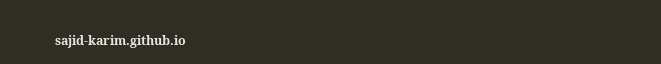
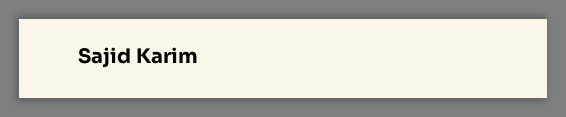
- sajid-karim.github.io
+ Sajid Karim

